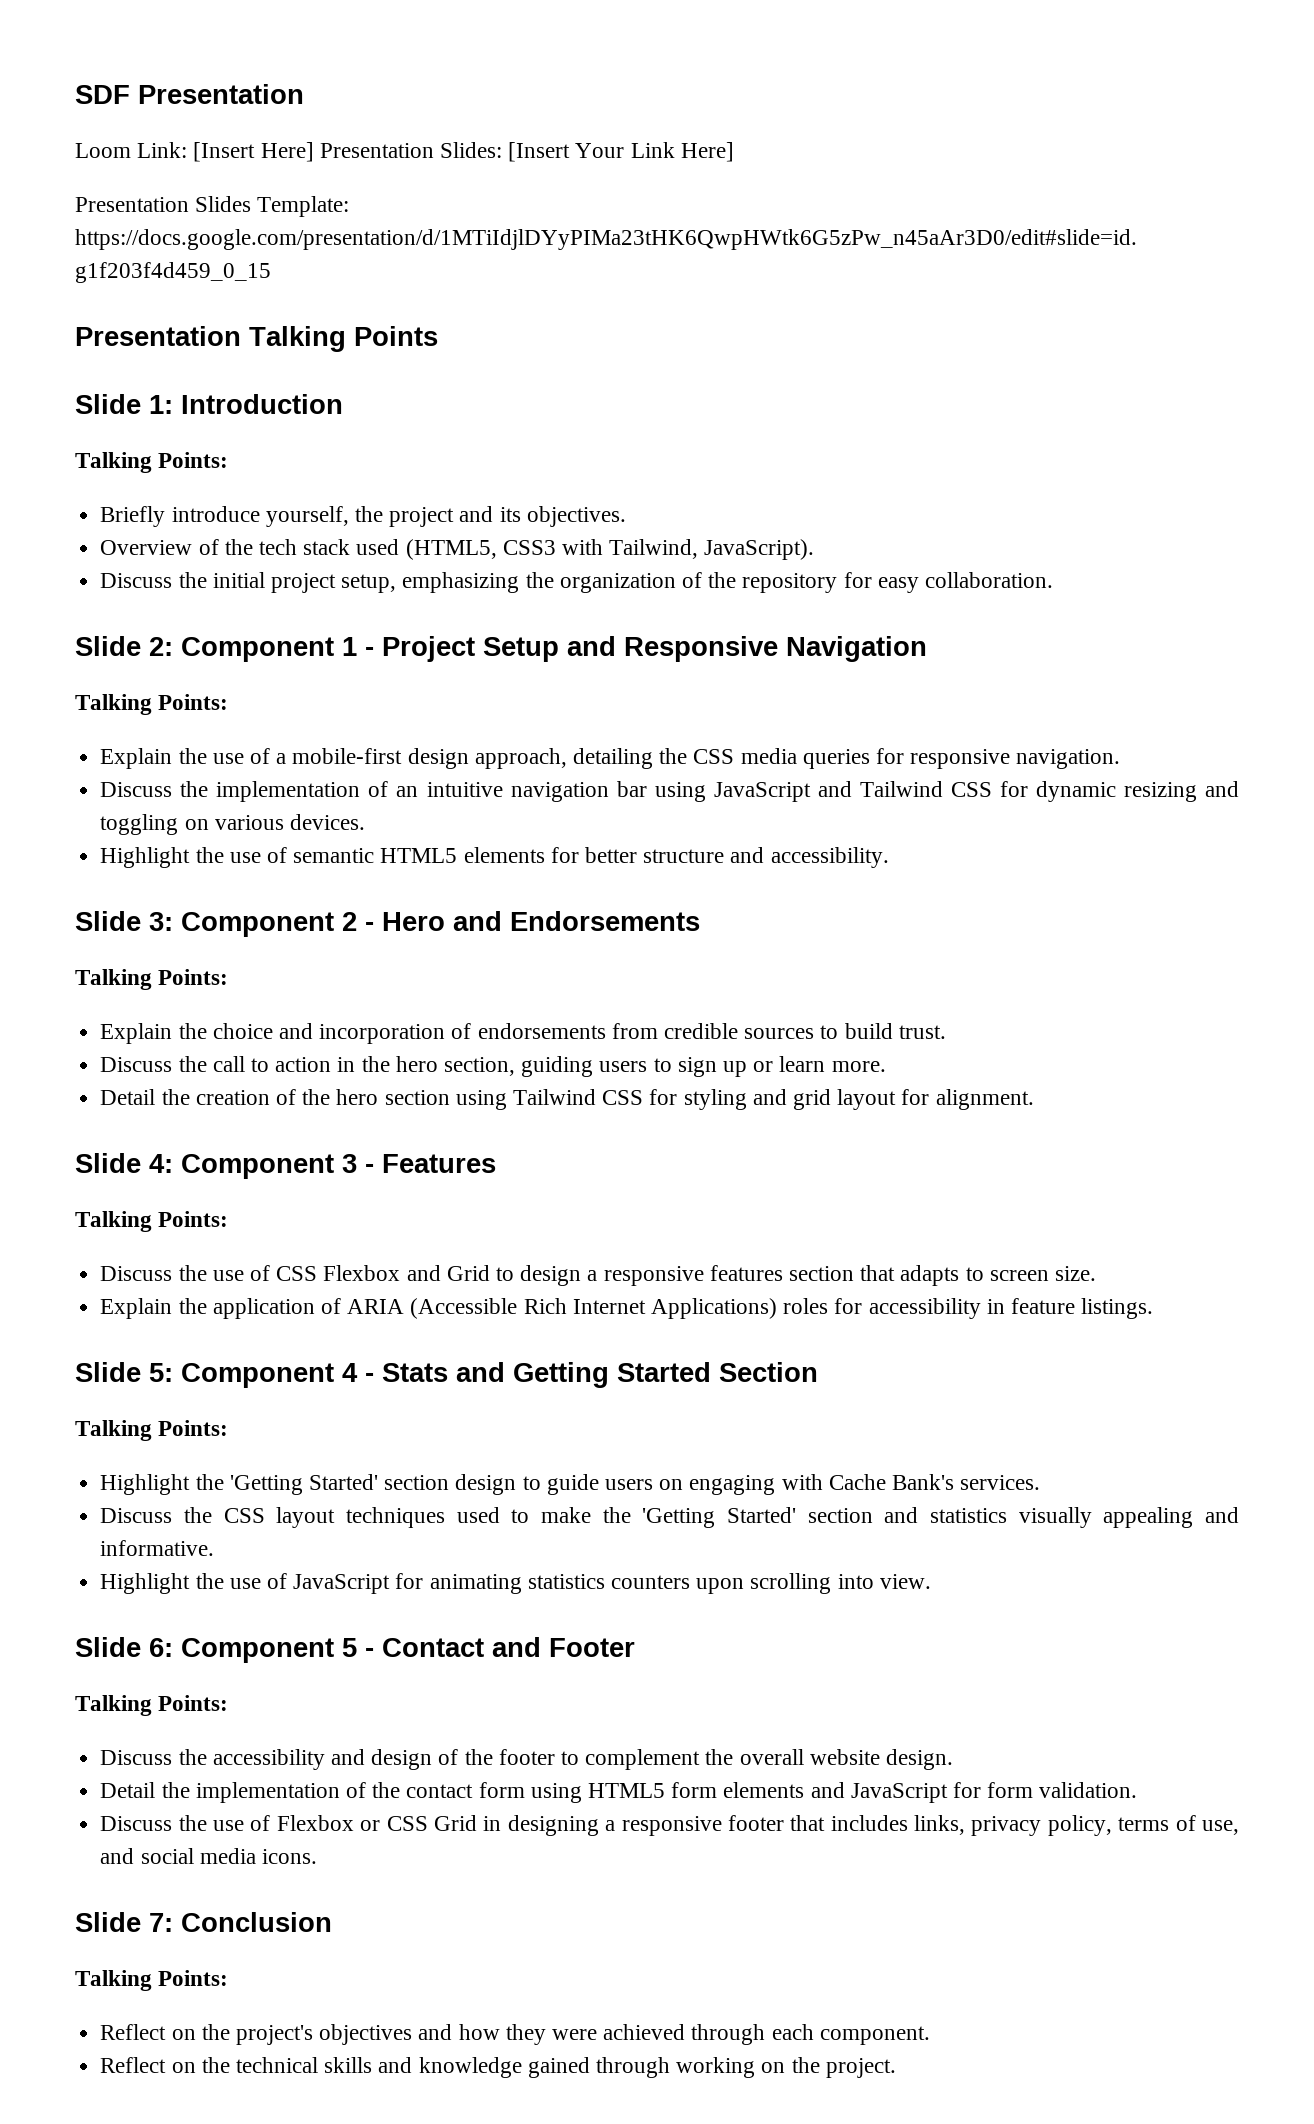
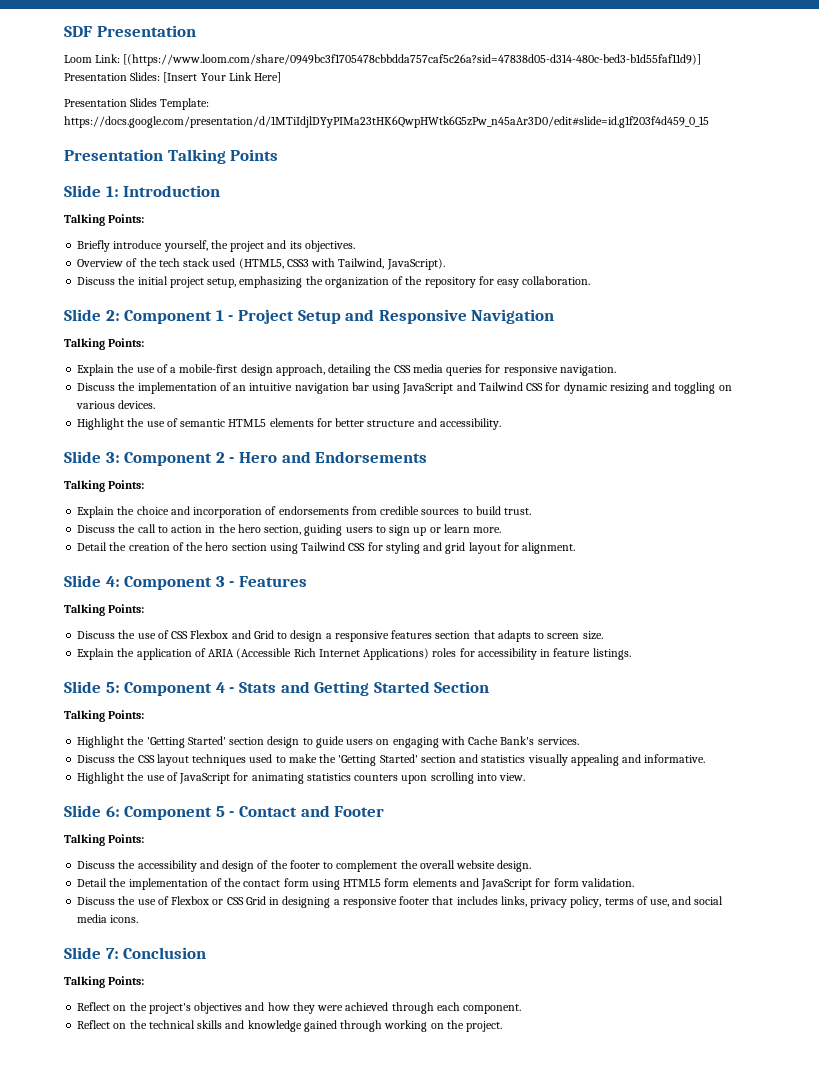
- Loom Link: [Insert Here] Presentation Slides: [Insert Your Link Here]
+ Loom Link: [(https://www.loom.com/share/0949bc3f1705478cbbdda757caf5c26a?sid=47838d05-d314-480c-bed3-b1d55faf11d9)] Presentation Slides: [Insert Your Link Here]

